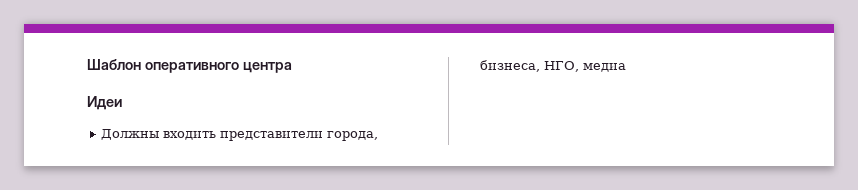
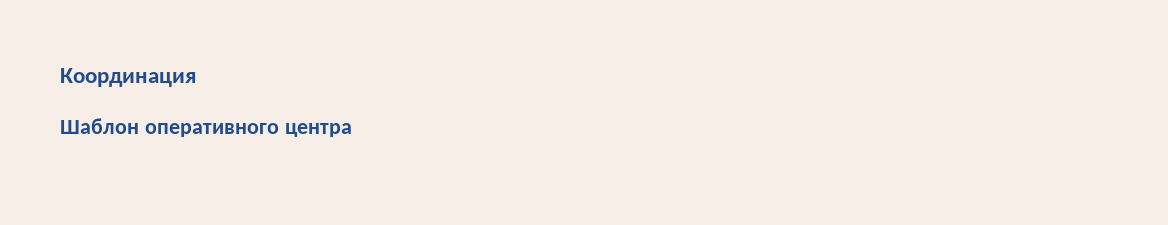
+ Координация
- Идеи
- Должны входить представители города, бизнеса, НГО, медиа

